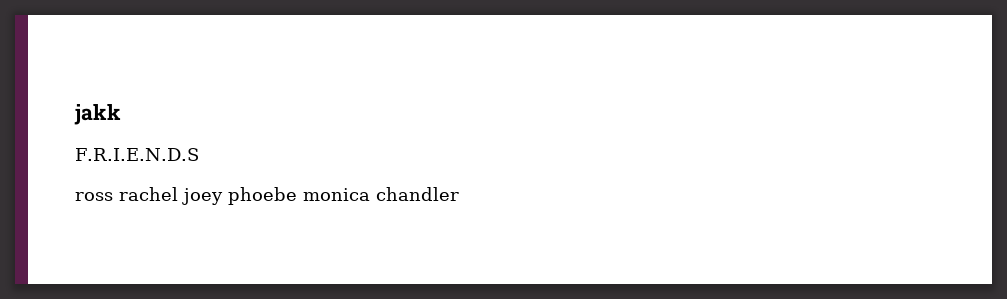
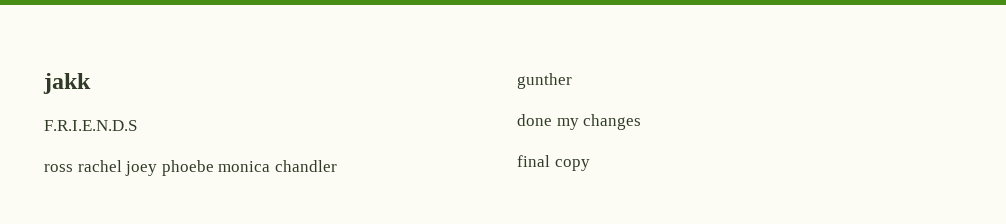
+ gunther
+ done my changes
+ final copy

